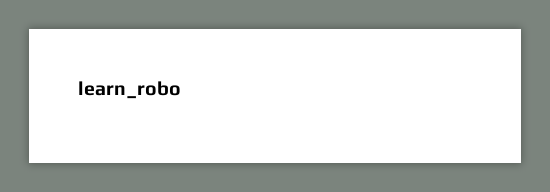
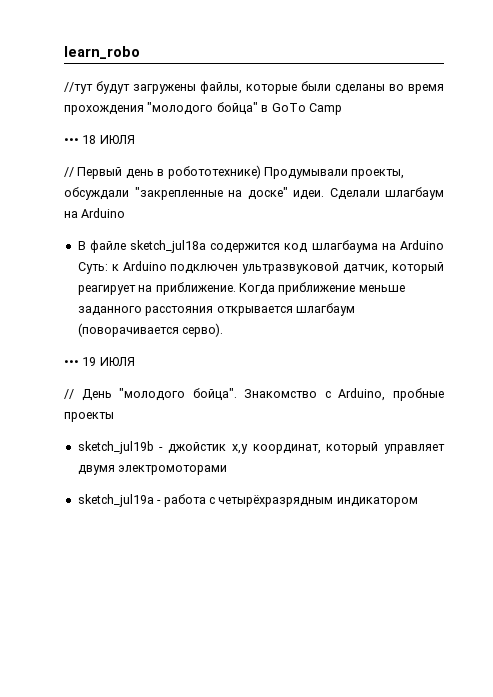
+ //тут будут загружены файлы, которые были сделаны во время прохождения "молодого бойца" в GoTo Camp
+ ••• 18 ИЮЛЯ
+ // Первый день в робототехнике) Продумывали проекты, обсуждали "закрепленные на доске" идеи. Сделали шлагбаум на Arduino
+ В файле sketch_jul18a содержится код шлагбаума на Arduino Суть: к Arduino подключен ультразвуковой датчик, который реагирует на приближение. Когда приближение меньше заданного расстояния открывается шлагбаум (поворачивается серво).
+ ••• 19 ИЮЛЯ
+ // День "молодого бойца". Знакомство с Arduino, пробные проекты
+ sketch_jul19b - джойстик x,y координат, который управляет двумя электромоторами
+ sketch_jul19a - работа с четырёхразрядным индикатором

